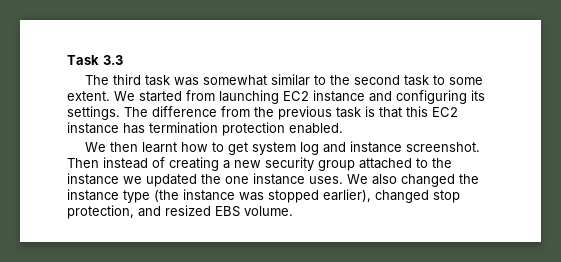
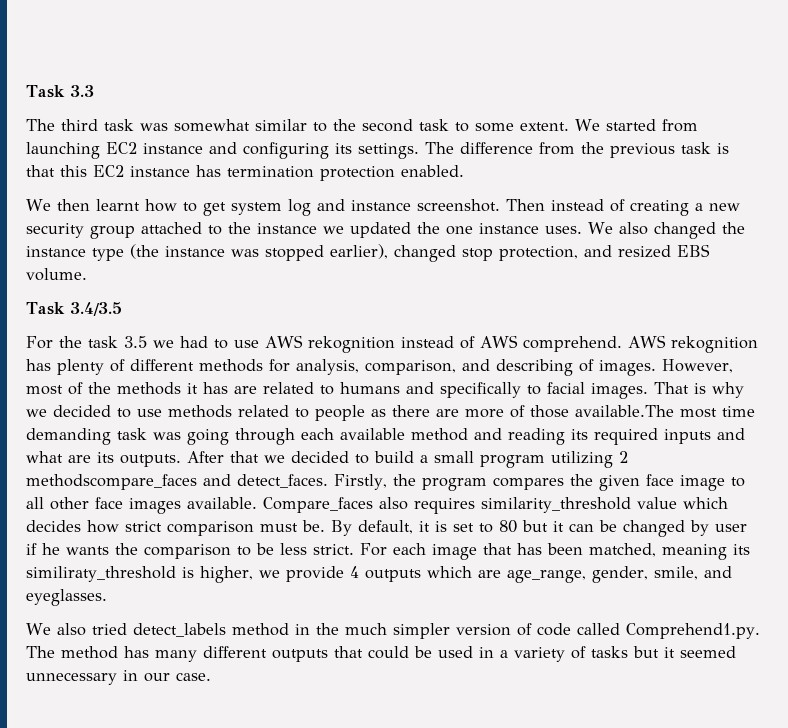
+ Task 3.4/3.5
+ For the task 3.5 we had to use AWS rekognition instead of AWS comprehend. AWS rekognition has plenty of different methods for analysis, comparison, and describing of images. However, most of the methods it has are related to humans and specifically to facial images. That is why we decided to use methods related to people as there are more of those available.The most time demanding task was going through each available method and reading its required inputs and what are its outputs. After that we decided to build a small program utilizing 2 methodscompare_faces and detect_faces. Firstly, the program compares the given face image to all other face images available. Compare_faces also requires similarity_threshold value which decides how strict comparison must be. By default, it is set to 80 but it can be changed by user if he wants the comparison to be less strict. For each image that has been matched, meaning its similiraty_threshold is higher, we provide 4 outputs which are age_range, gender, smile, and eyeglasses.
+ We also tried detect_labels method in the much simpler version of code called Comprehend1.py. The method has many different outputs that could be used in a variety of tasks but it seemed unnecessary in our case.

